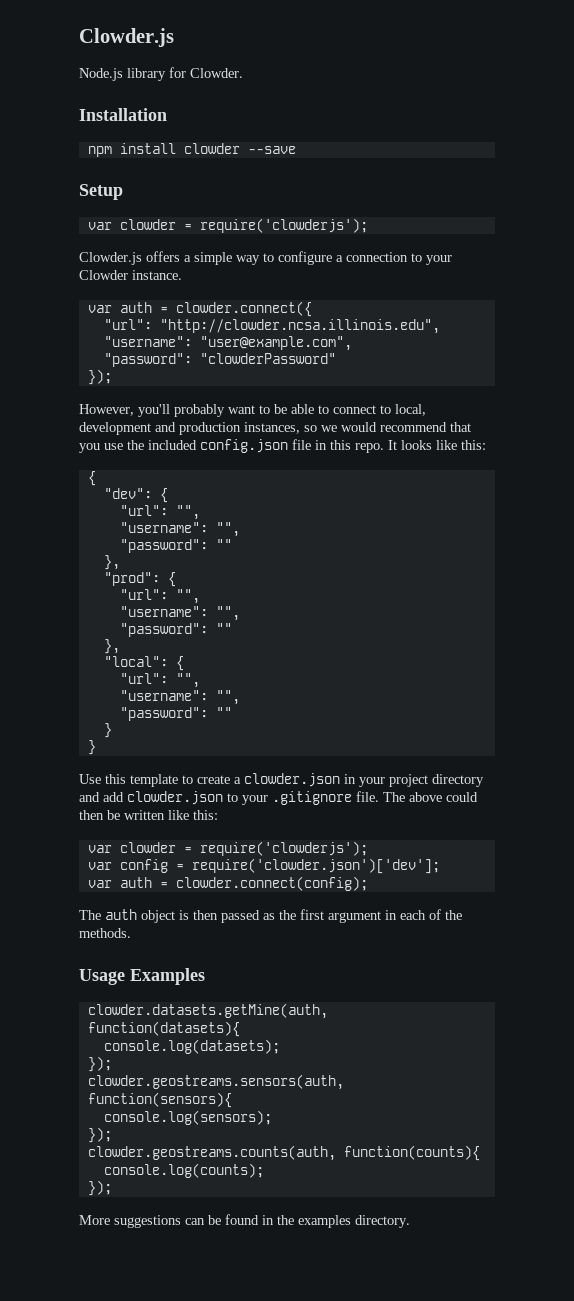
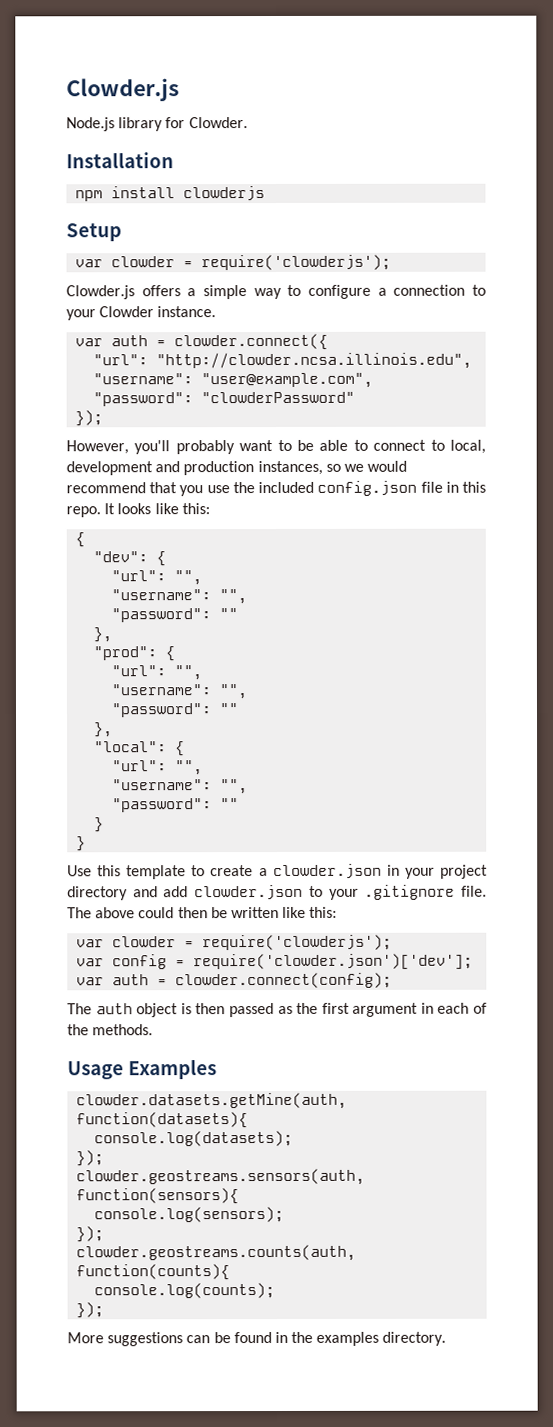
- npm install clowder --save
+ npm install clowderjs

